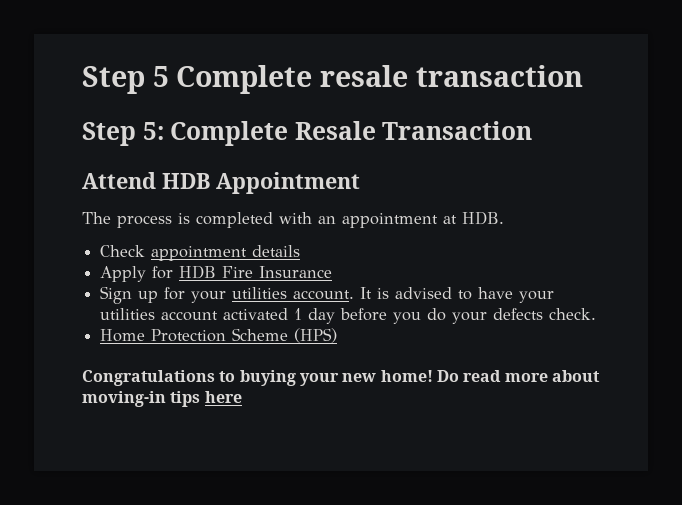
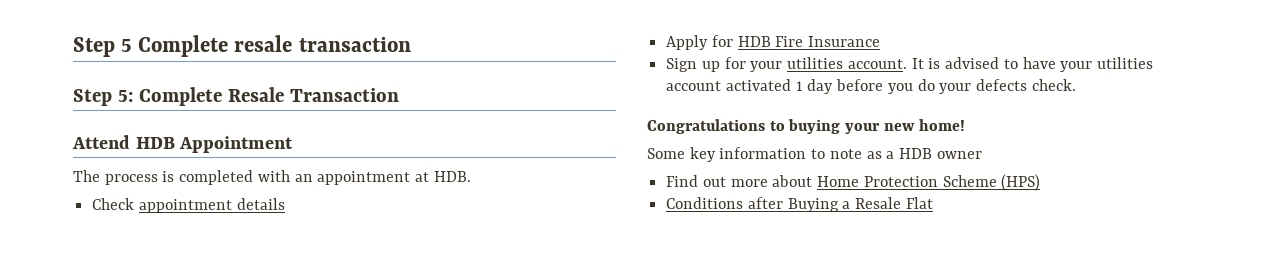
- Home Protection Scheme (HPS)
- Congratulations to buying your new home! Do read more about moving-in tips here
+ Congratulations to buying your new home!
+ Some key information to note as a HDB owner
+ Find out more about Home Protection Scheme (HPS)
+ Conditions after Buying a Resale Flat

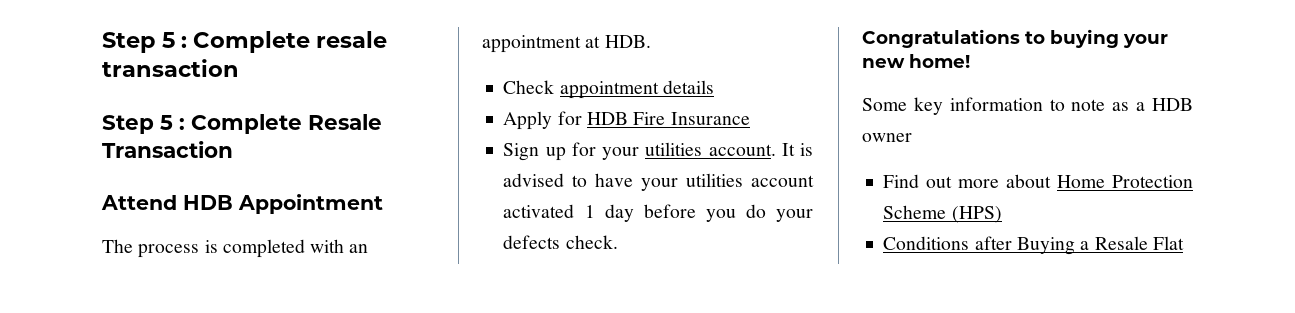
- Step 5 Complete resale transaction
+ Step 5 : Complete resale transaction
- Step 5: Complete Resale Transaction
+ Step 5 : Complete Resale Transaction

